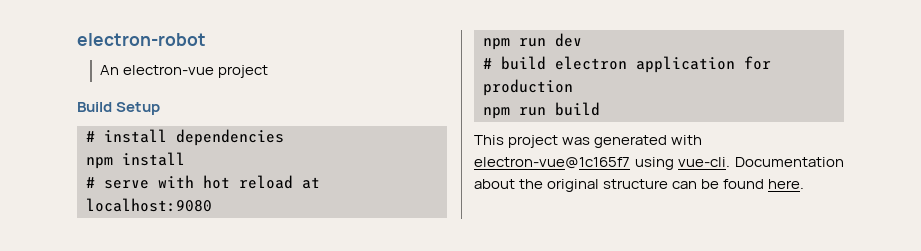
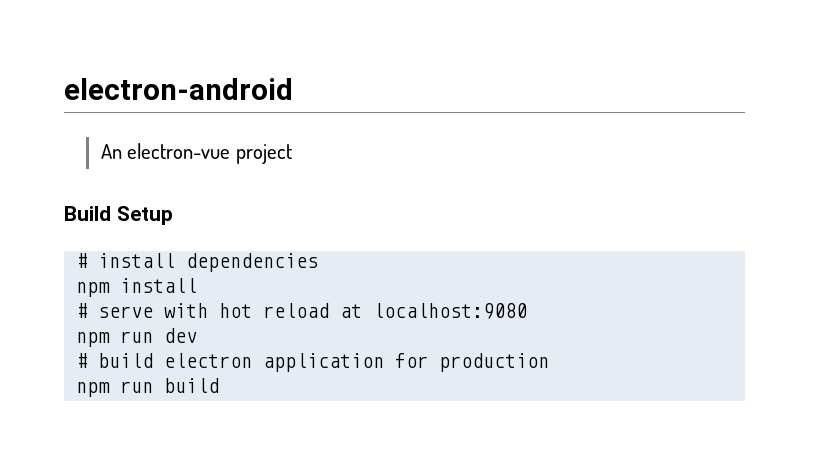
- electron-robot
+ electron-android
- This project was generated with electron-vue@1c165f7 using vue-cli. Documentation about the original structure can be found here.

